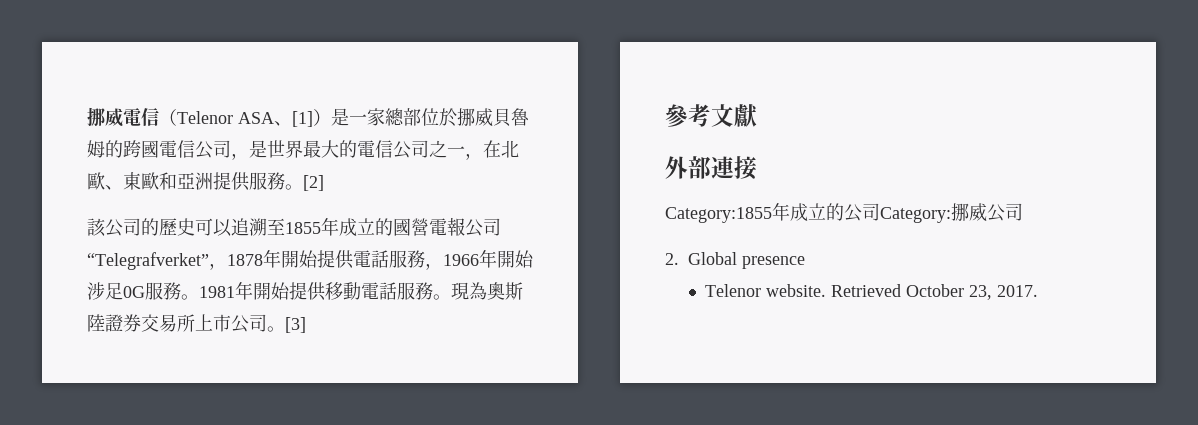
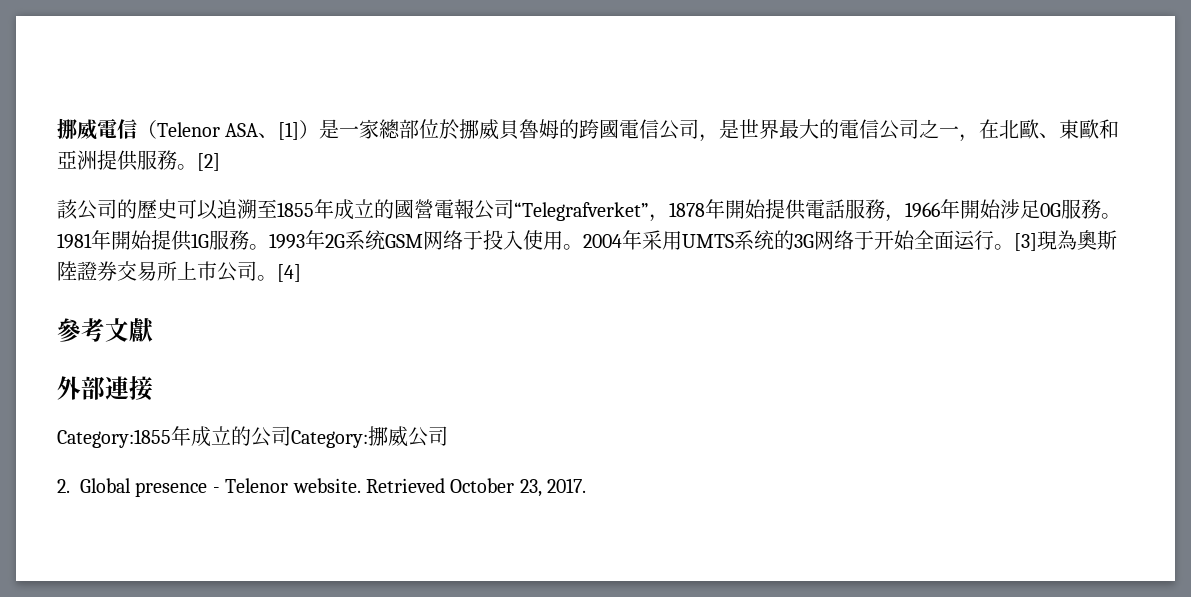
- 1981年開始提供移動電話服務。現為奧斯陸證券交易所上市公司。
+ 1981年開始提供1G服務。1993年2G系统GSM网络于投入使用。2004年采用UMTS系统的3G网络于开始全面运行。[3]現為奧斯陸證券交易所上市公司。
- [3]
+ [4]
- 2. Global presence
- Telenor website.
+ 2. Global presence - Telenor website.

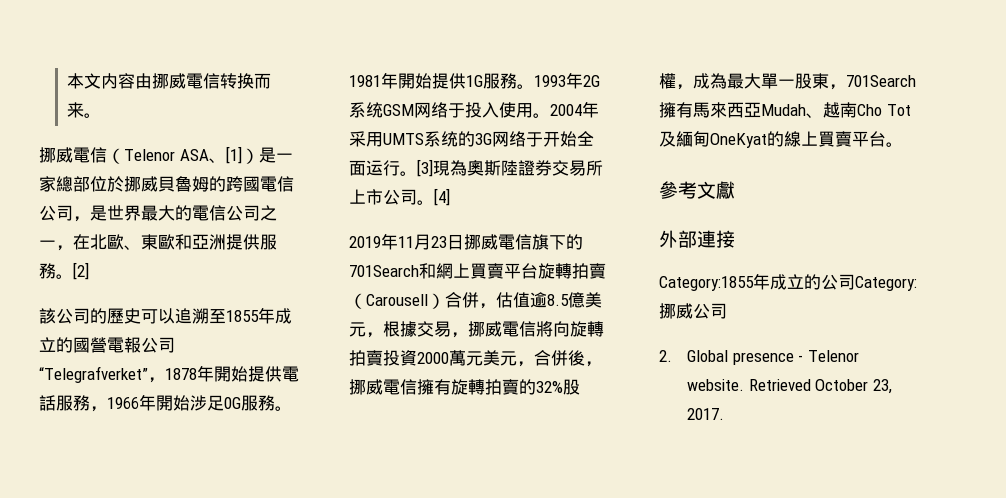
+ 本文内容由挪威電信转换而来。
+ 2019年11月23日挪威電信旗下的701Search和網上買賣平台旋轉拍賣（Carousell）合併，估值逾8.5億美元，根據交易，挪威電信將向旋轉拍賣投資2000萬元美元，合併後，挪威電信擁有旋轉拍賣的32%股權，成為最大單一股東，701Search擁有馬來西亞Mudah、越南Cho Tot及緬甸OneKyat的線上買賣平台。

